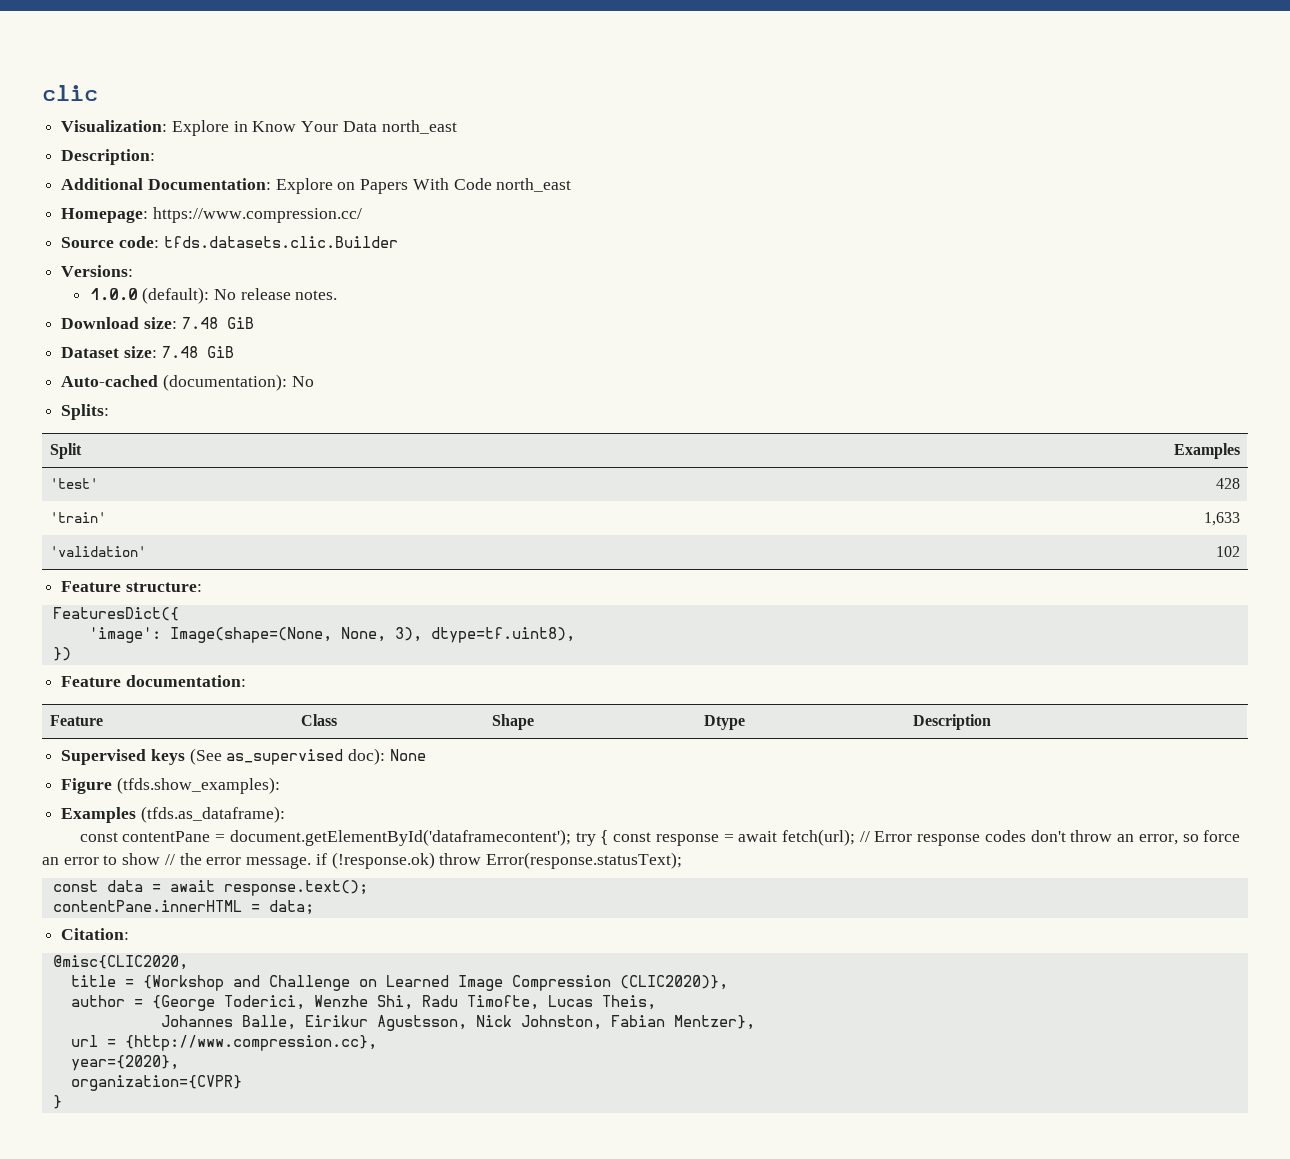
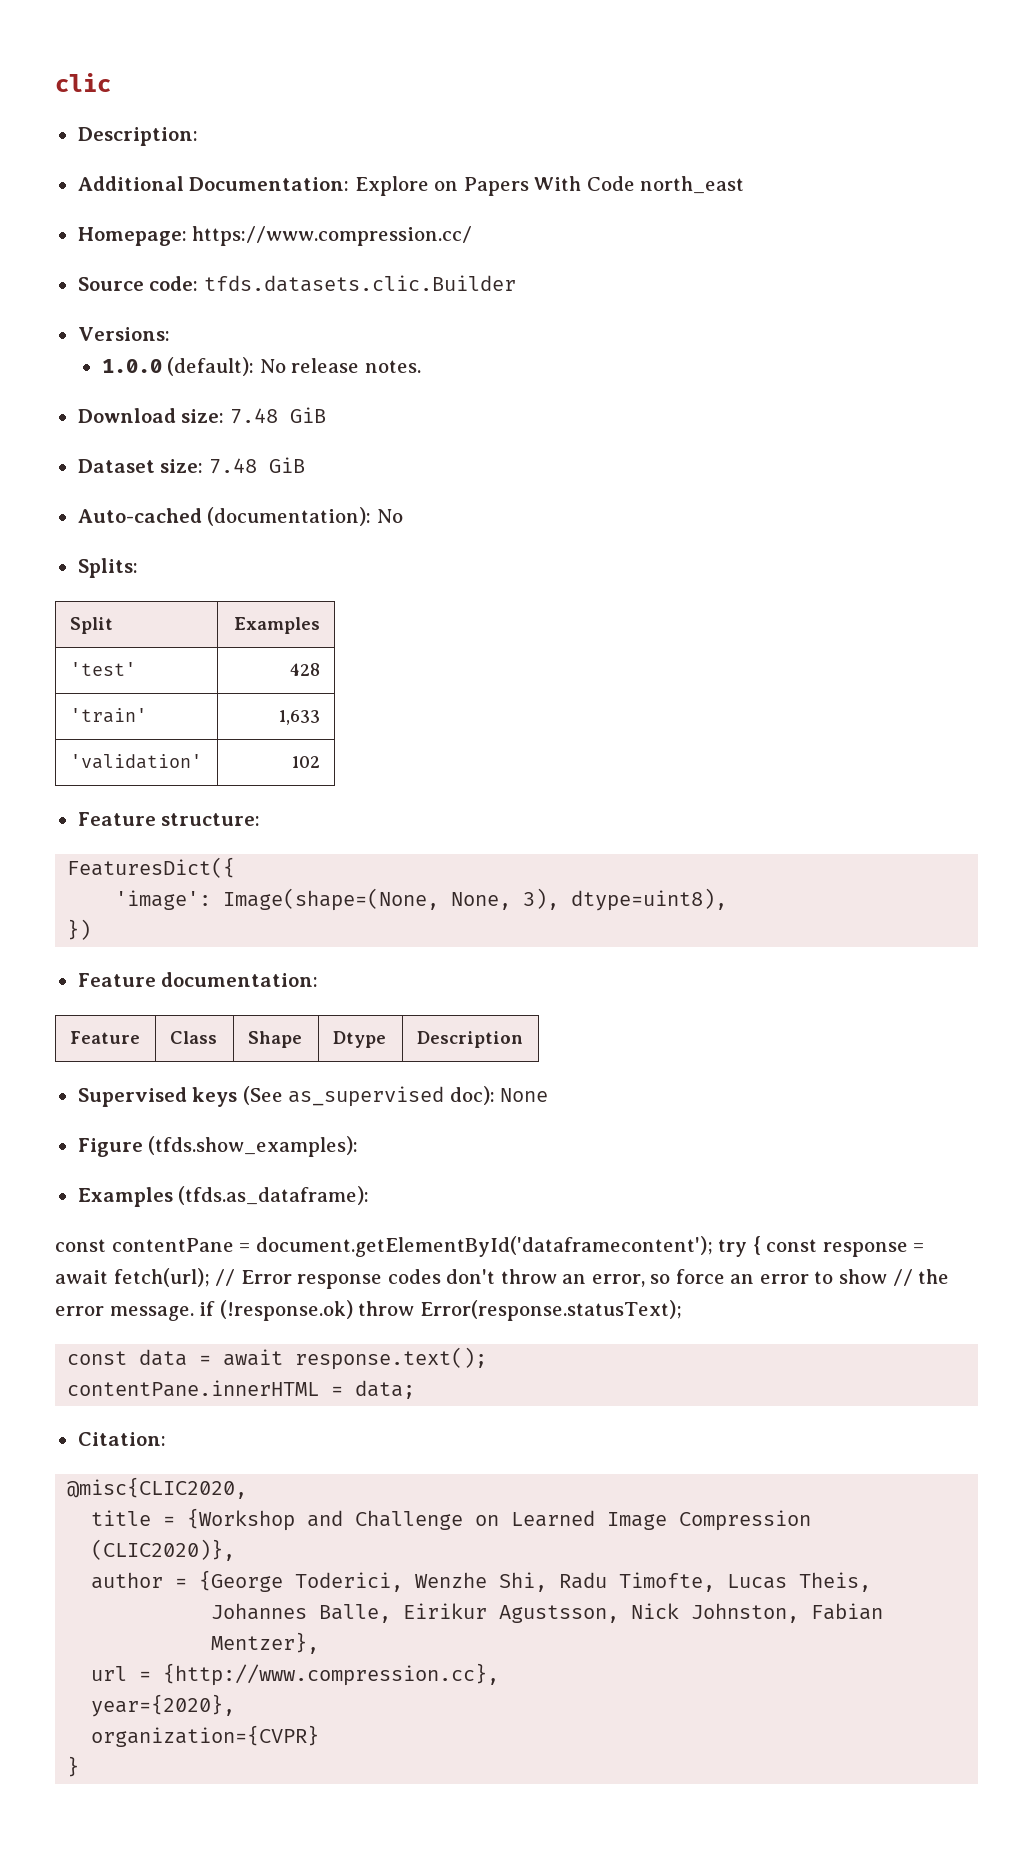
- Visualization: Explore in Know Your Data north_east
- 'image': Image(shape=(None, None, 3), dtype=tf.uint8),
+ 'image': Image(shape=(None, None, 3), dtype=uint8),

